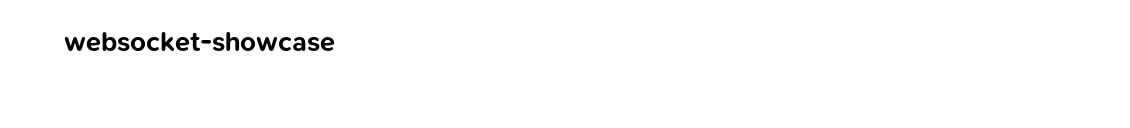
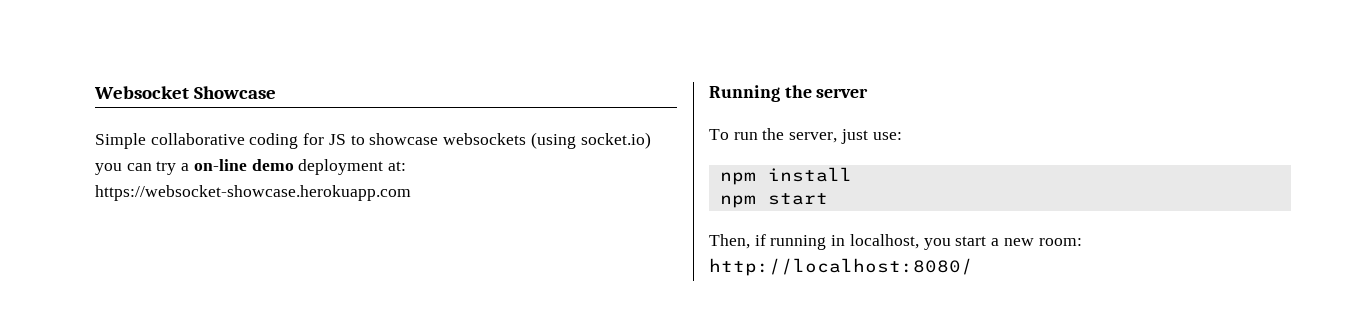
- websocket-showcase
+ Websocket Showcase
+ Simple collaborative coding for JS to showcase websockets (using socket.io) you can try a on-line demo deployment at: https://websocket-showcase.herokuapp.com
+ Running the server
+ To run the server, just use:
+ npm install
+ npm start
+ Then, if running in localhost, you start a new room: http://localhost:8080/

